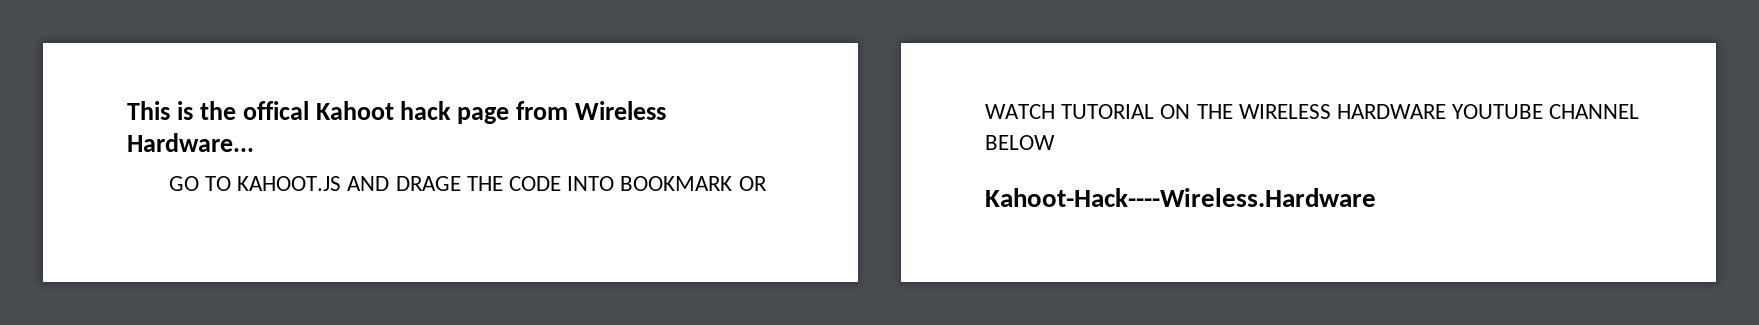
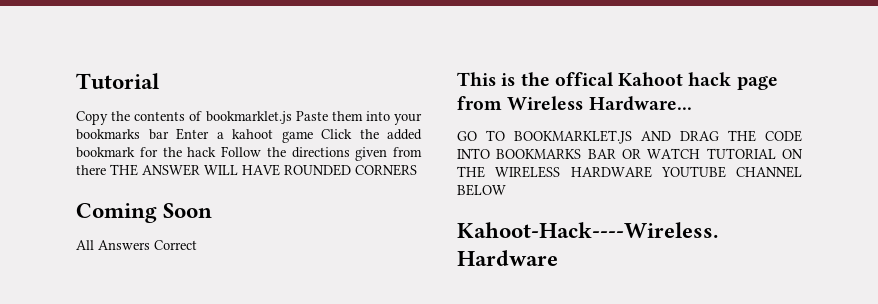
+ Tutorial
+ Copy the contents of bookmarklet.js Paste them into your bookmarks bar Enter a kahoot game Click the added bookmark for the hack Follow the directions given from there THE ANSWER WILL HAVE ROUNDED CORNERS
+ Coming Soon
+ All Answers Correct
- GO TO KAHOOT.JS AND DRAGE THE CODE INTO BOOKMARK OR WATCH TUTORIAL ON THE WIRELESS HARDWARE YOUTUBE CHANNEL BELOW
+ GO TO BOOKMARKLET.JS AND DRAG THE CODE INTO BOOKMARKS BAR OR WATCH TUTORIAL ON THE WIRELESS HARDWARE YOUTUBE CHANNEL BELOW

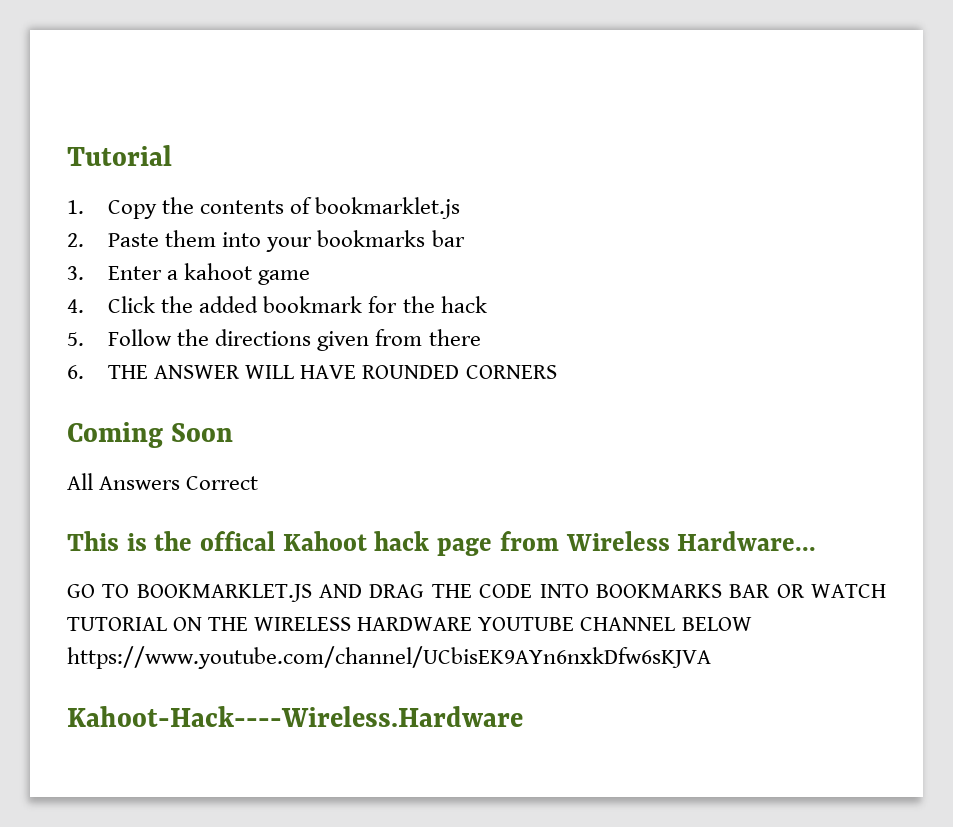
- Copy the contents of bookmarklet.js Paste them into your bookmarks bar Enter a kahoot game Click the added bookmark for the hack Follow the directions given from there THE ANSWER WILL HAVE ROUNDED CORNERS
+ 1. Copy the contents of bookmarklet.js
+ 2. Paste them into your bookmarks bar
+ 3. Enter a kahoot game
+ 4. Click the added bookmark for the hack
+ 5. Follow the directions given from there
+ 6. THE ANSWER WILL HAVE ROUNDED CORNERS
- GO TO BOOKMARKLET.JS AND DRAG THE CODE INTO BOOKMARKS BAR OR WATCH TUTORIAL ON THE WIRELESS HARDWARE YOUTUBE CHANNEL BELOW
+ GO TO BOOKMARKLET.JS AND DRAG THE CODE INTO BOOKMARKS BAR OR WATCH TUTORIAL ON THE WIRELESS HARDWARE YOUTUBE CHANNEL BELOW https://www.youtube.com/channel/UCbisEK9AYn6nxkDfw6sKJVA

